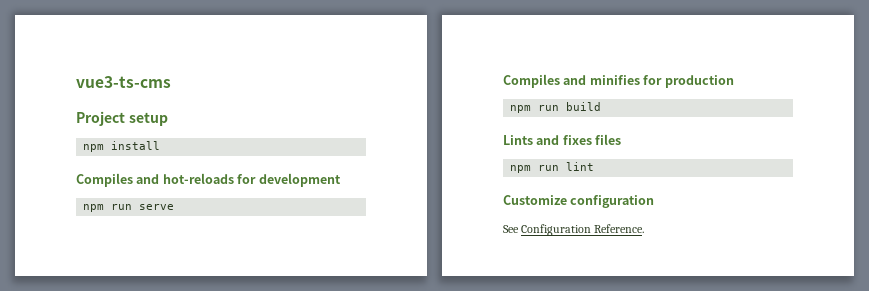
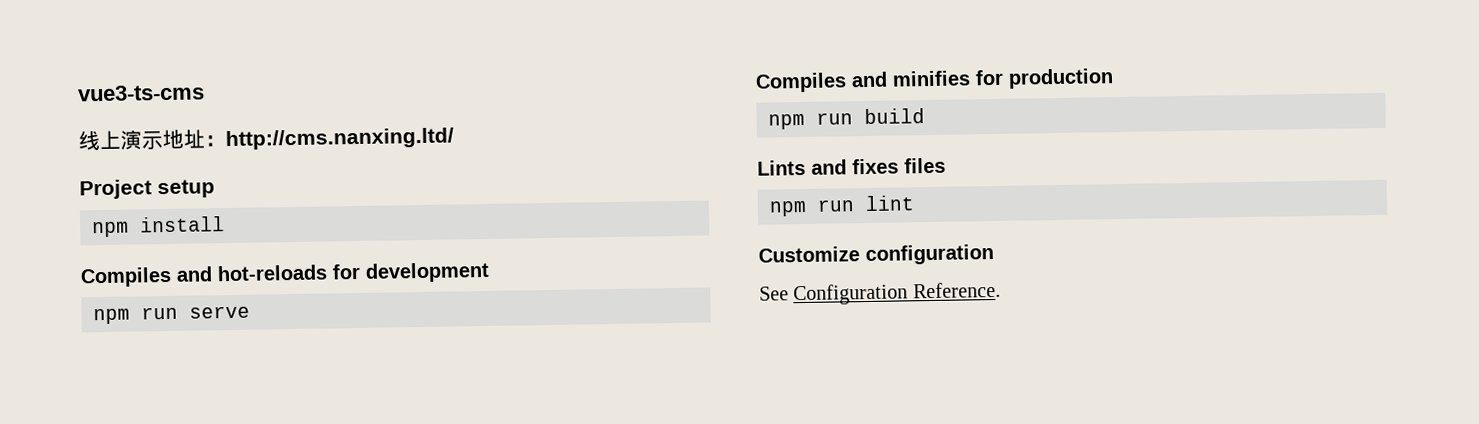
+ 线上演示地址：http://cms.nanxing.ltd/

